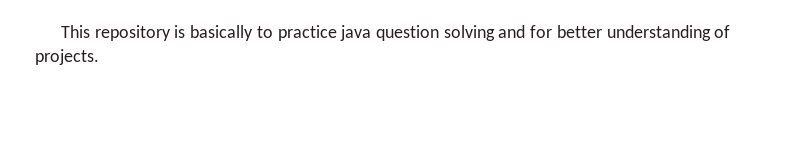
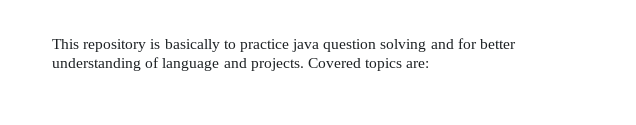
- This repository is basically to practice java question solving and for better understanding of projects.
+ This repository is basically to practice java question solving and for better understanding of language and projects. Covered topics are:

